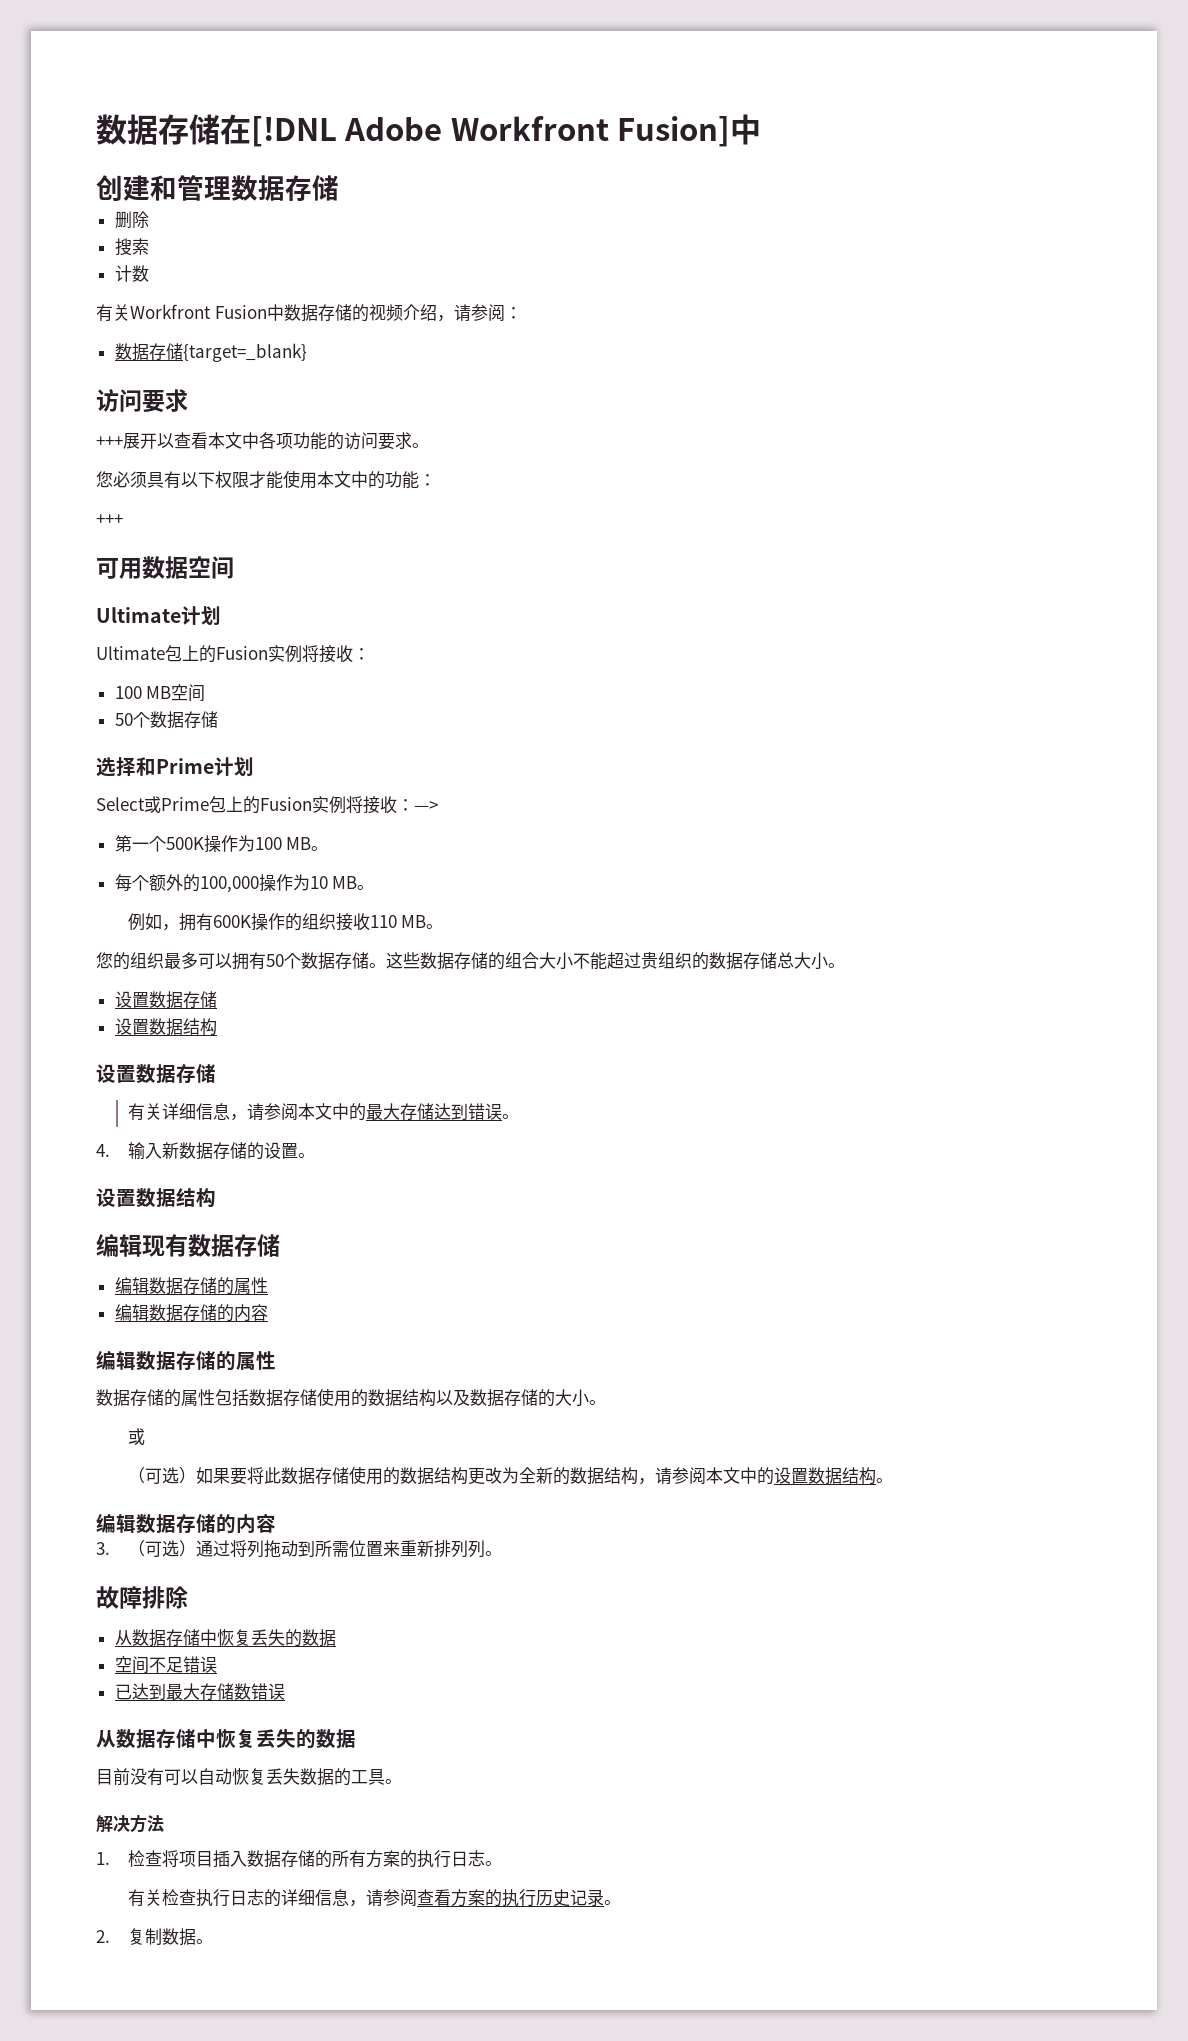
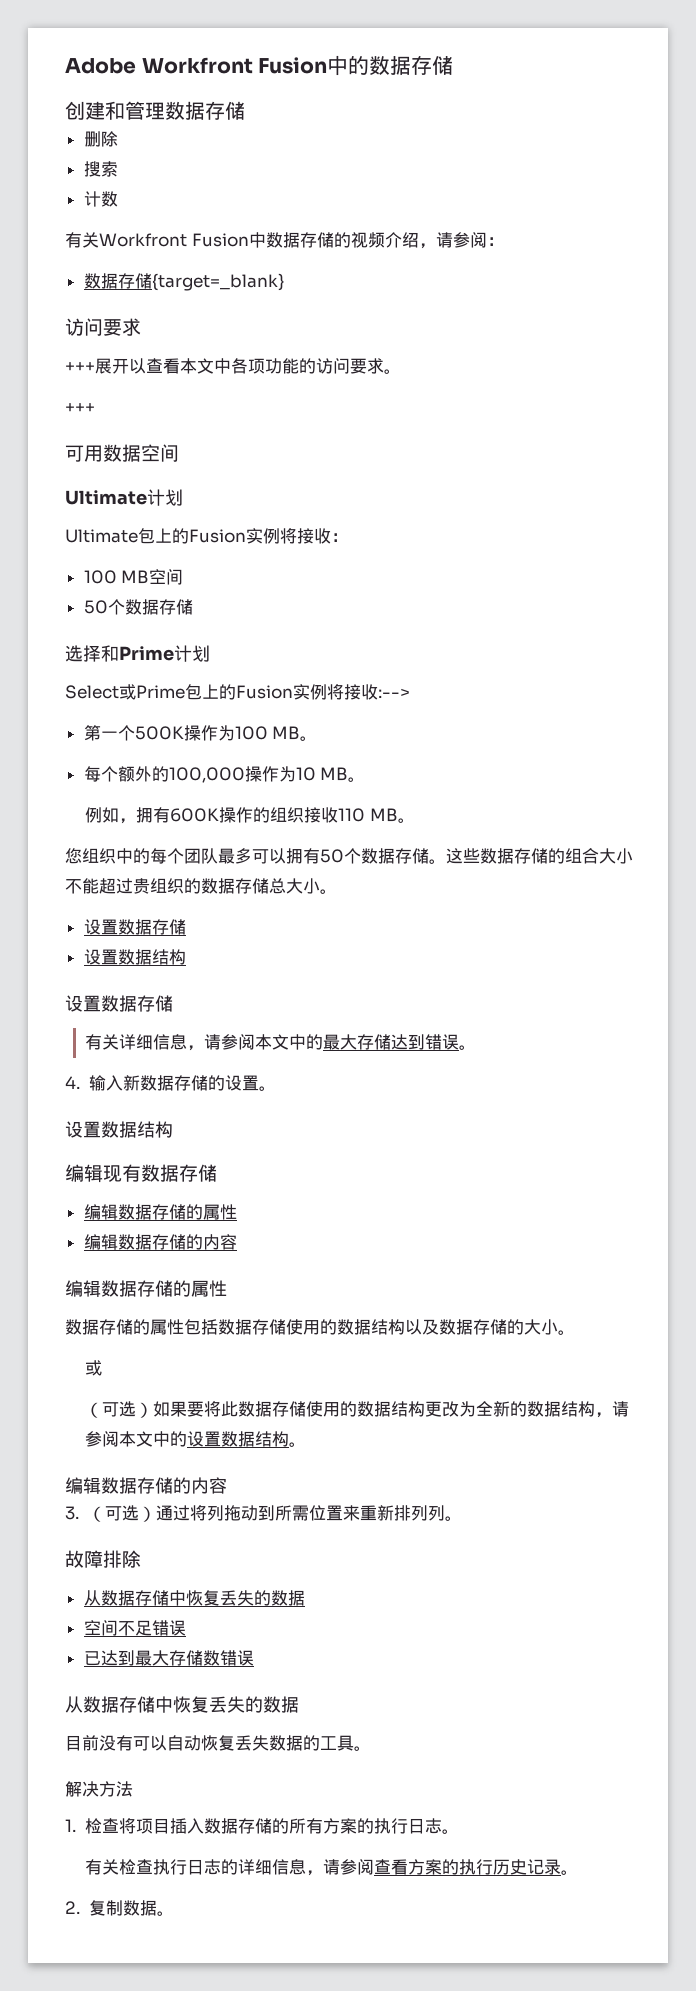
- 数据存储在[!DNL Adobe Workfront Fusion]中
+ Adobe Workfront Fusion中的数据存储
- 您必须具有以下权限才能使用本文中的功能：
- Select或Prime包上的Fusion实例将接收：—>
+ Select或Prime包上的Fusion实例将接收:-->
- 您的组织最多可以拥有50个数据存储。
+ 您组织中的每个团队最多可以拥有50个数据存储。

